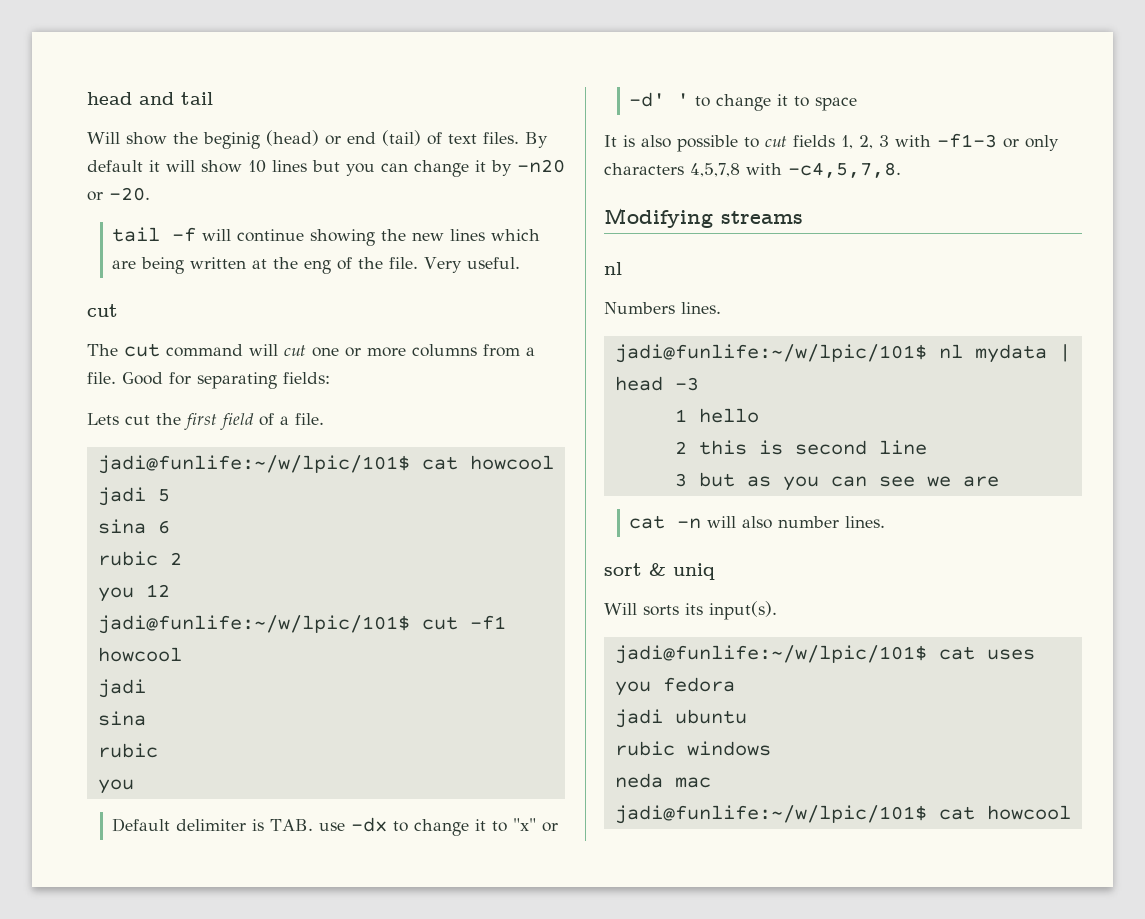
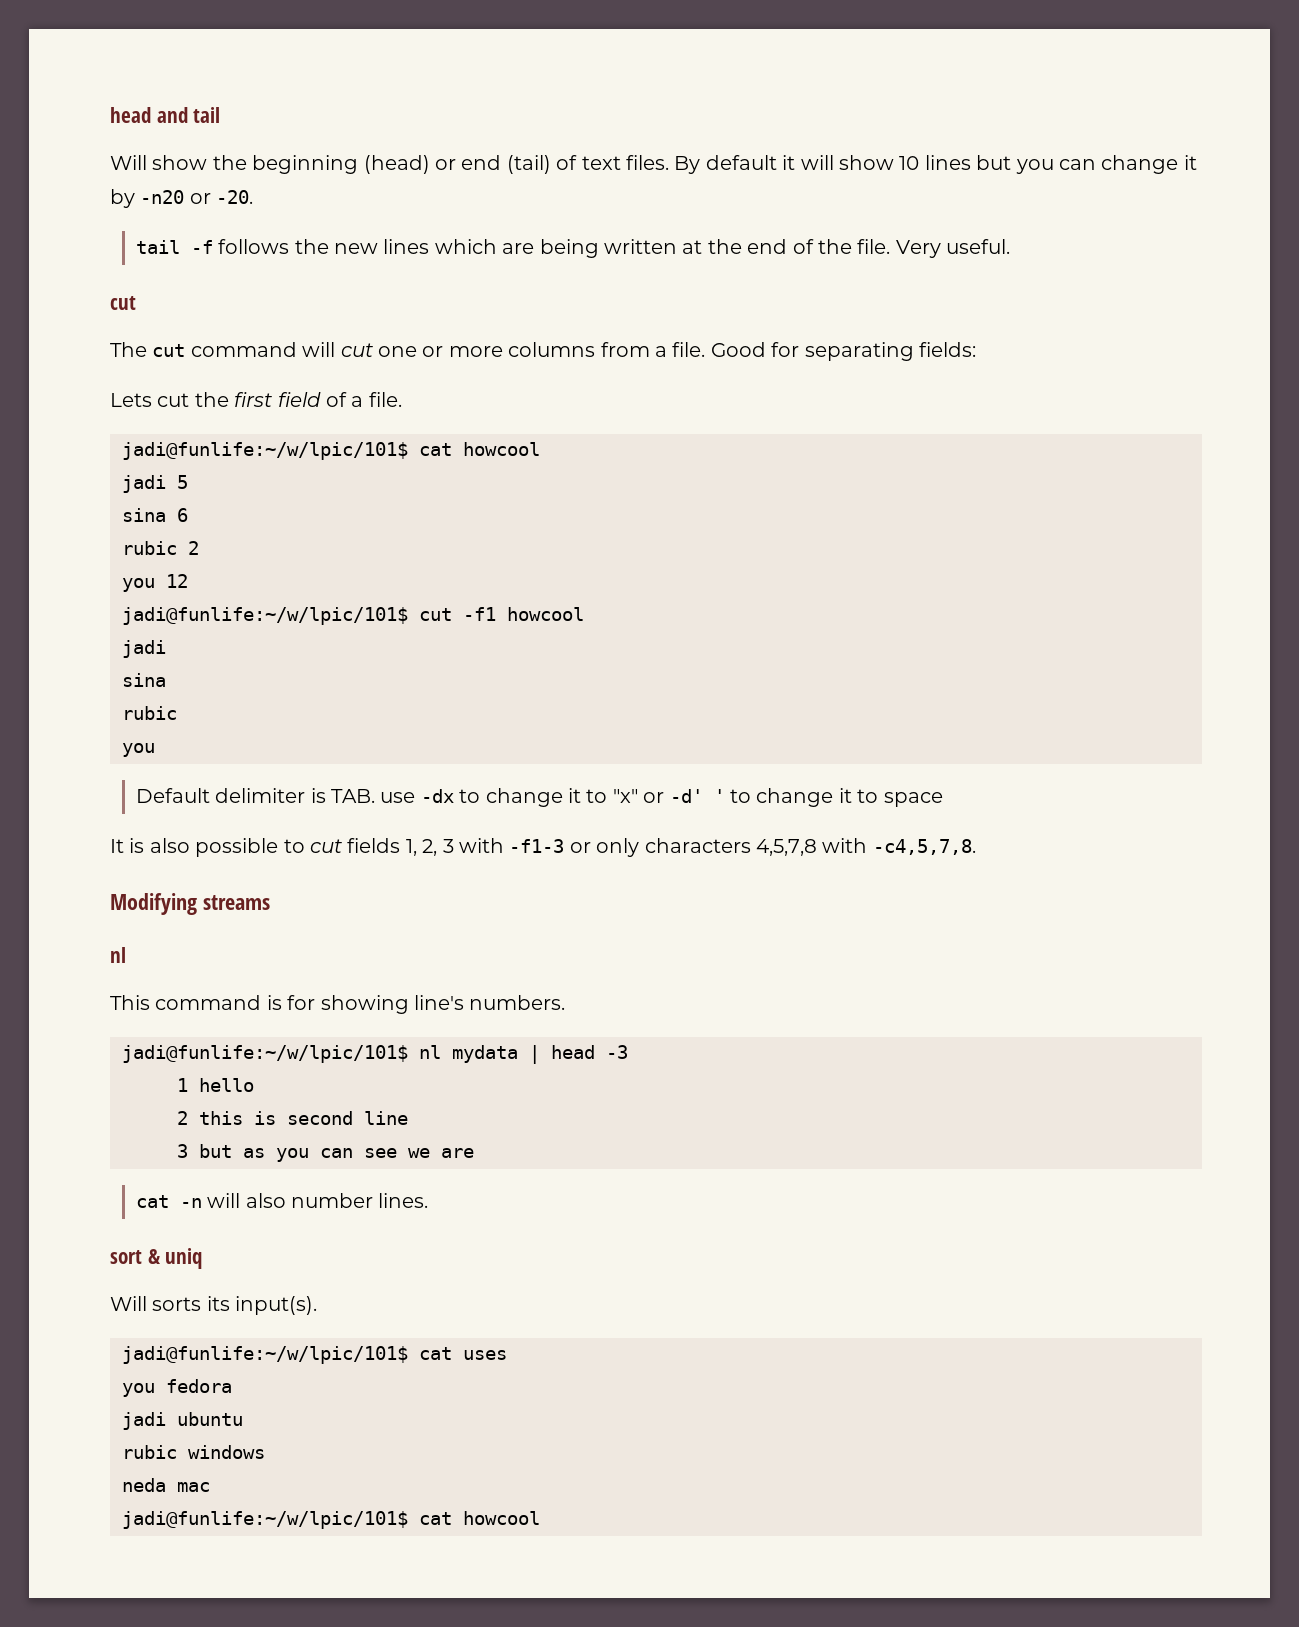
- Will show the beginig (head) or end (tail) of text files.
+ Will show the beginning (head) or end (tail) of text files.
- tail -f will continue showing the new lines which are being written at the eng of the file.
+ tail -f follows the new lines which are being written at the end of the file.
- Numbers lines.
+ This command is for showing line's numbers.

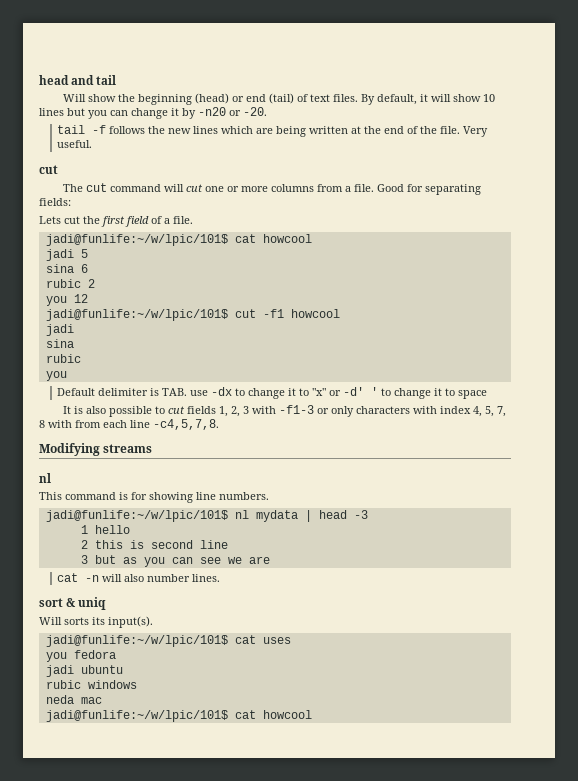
- By default it will show 10 lines but you can change it by -n20 or -20.
+ By default, it will show 10 lines but you can change it by -n20 or -20.
- It is also possible to cut fields 1, 2, 3 with -f1-3 or only characters 4,5,7,8 with -c4,5,7,8.
+ It is also possible to cut fields 1, 2, 3 with -f1-3 or only characters with index 4, 5, 7, 8 with from each line -c4,5,7,8.
- This command is for showing line's numbers.
+ This command is for showing line numbers.

